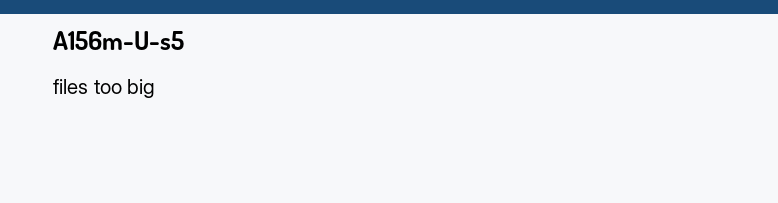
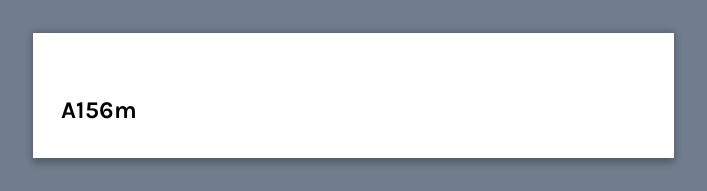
- A156m-U-s5
- files too big
+ A156m

